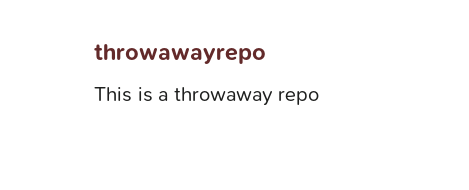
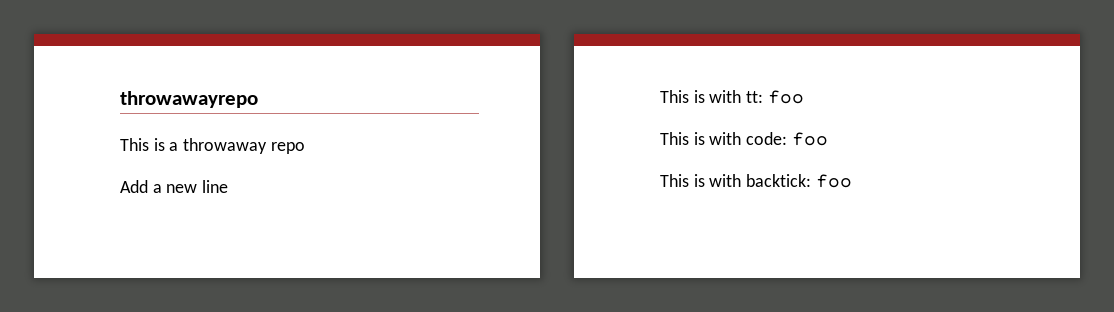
+ Add a new line
+ This is with tt: foo
+ This is with code: foo
+ This is with backtick: foo

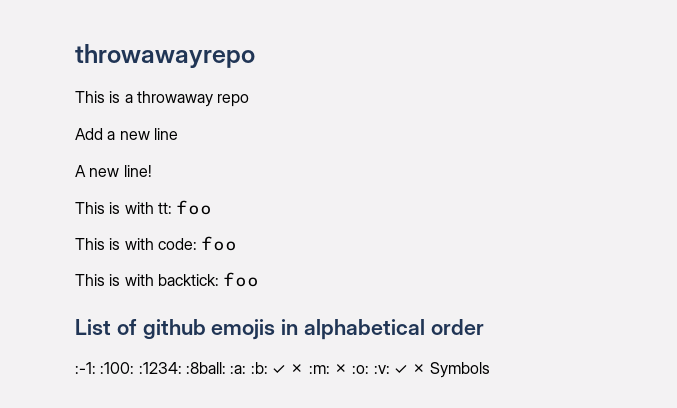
+ A new line!
+ List of github emojis in alphabetical order
+ :-1: :100: :1234: :8ball: :a: :b: ✓ ✗ :m: ✗ :o: :v: ✓ ✗ Symbols

